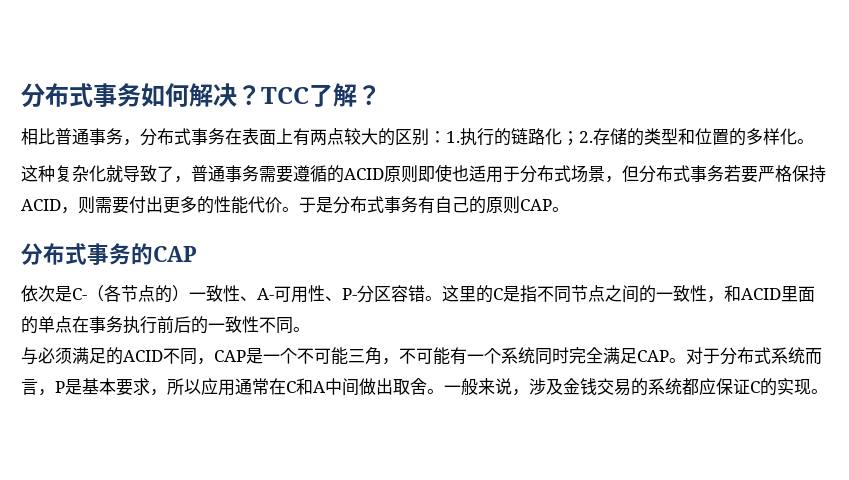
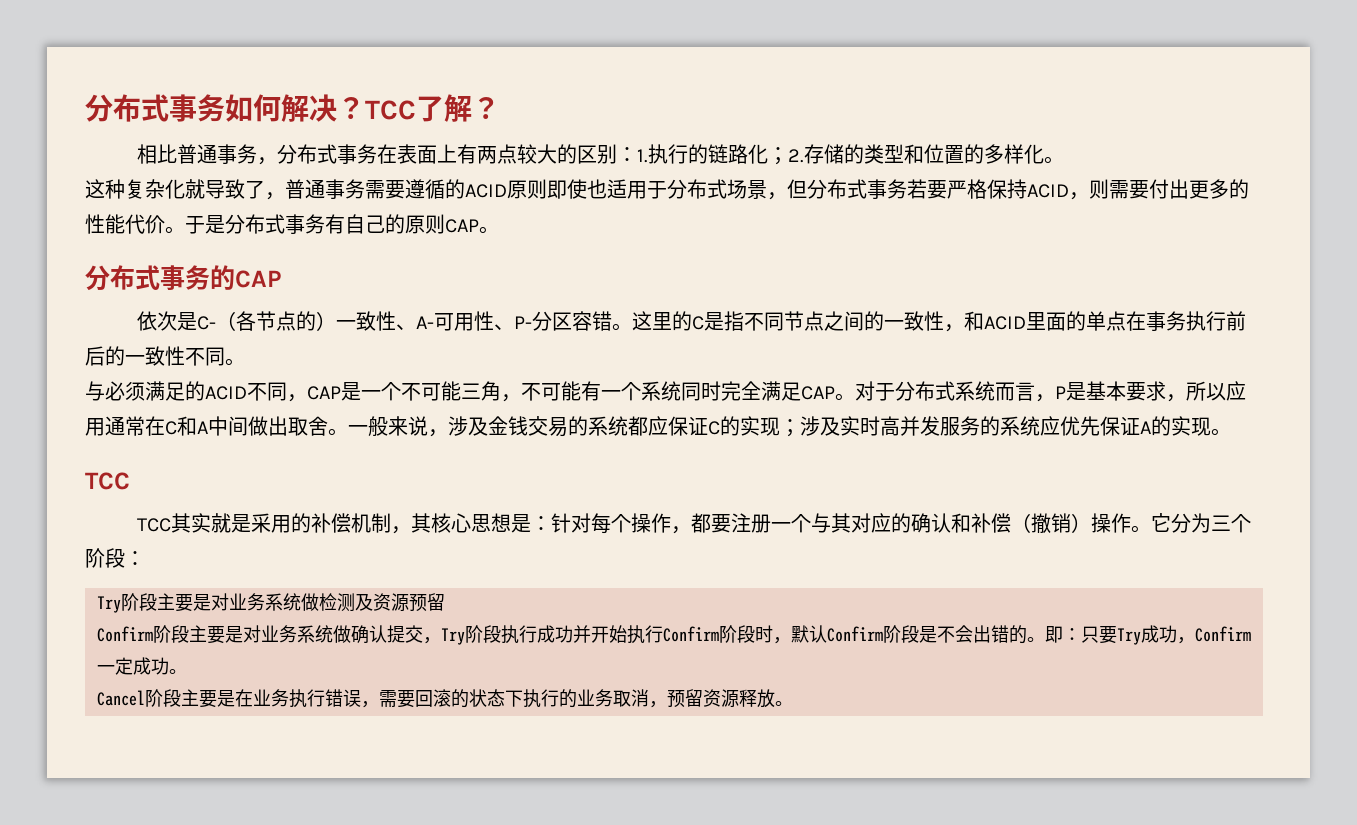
- 一般来说，涉及金钱交易的系统都应保证C的实现。
+ 一般来说，涉及金钱交易的系统都应保证C的实现；涉及实时高并发服务的系统应优先保证A的实现。
+ TCC
+ TCC其实就是采用的补偿机制，其核心思想是：针对每个操作，都要注册一个与其对应的确认和补偿（撤销）操作。它分为三个阶段：
+ Try阶段主要是对业务系统做检测及资源预留
+ Confirm阶段主要是对业务系统做确认提交，Try阶段执行成功并开始执行Confirm阶段时，默认Confirm阶段是不会出错的。即：只要Try成功，Confirm一定成功。
+ Cancel阶段主要是在业务执行错误，需要回滚的状态下执行的业务取消，预留资源释放。

